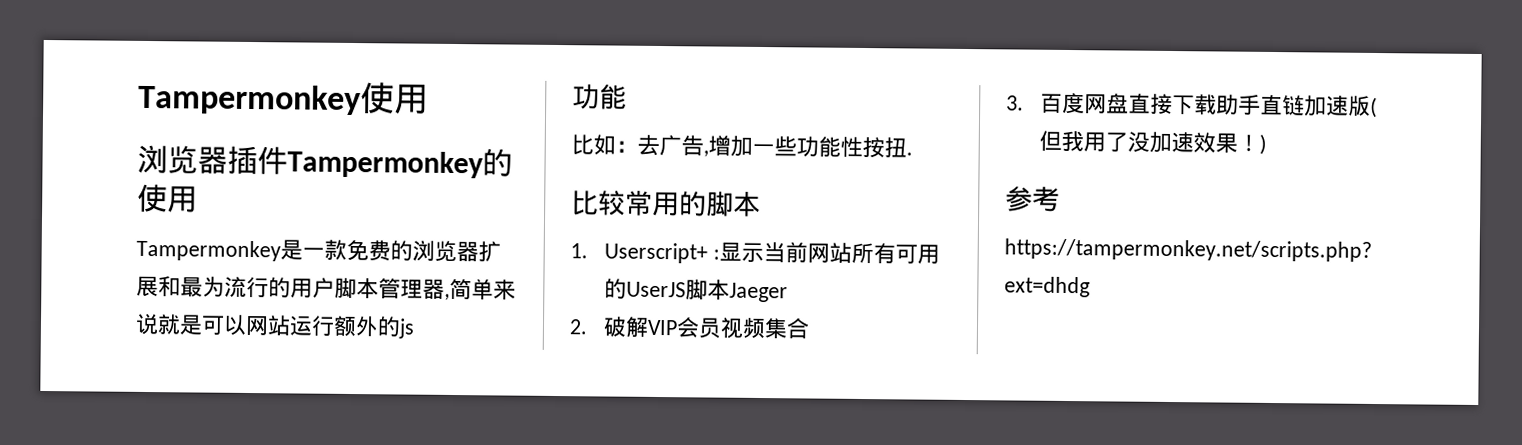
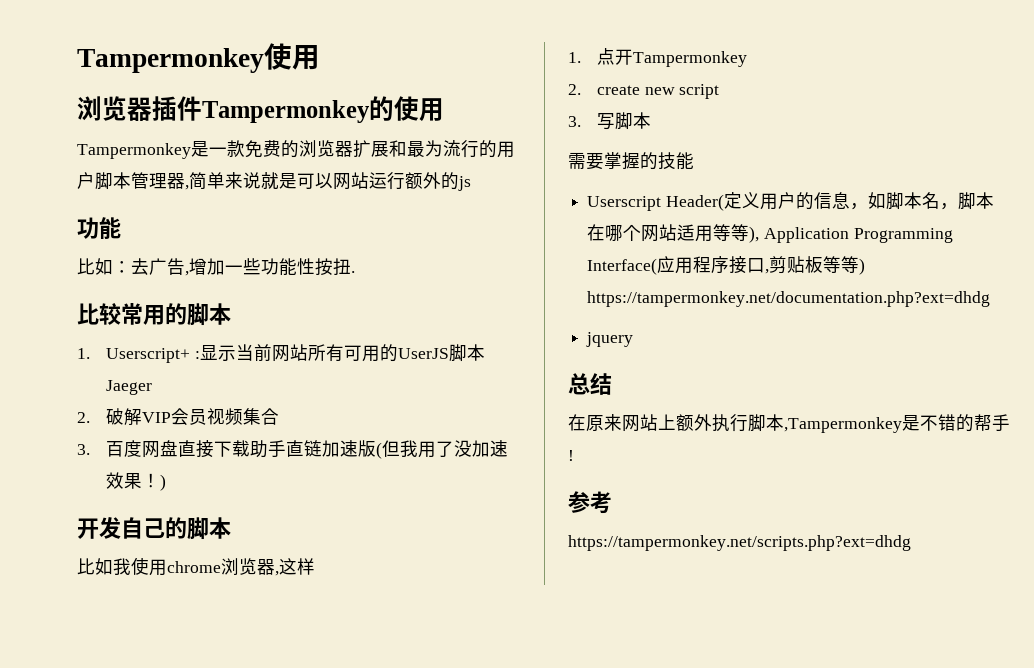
+ 开发自己的脚本
+ 比如我使用chrome浏览器,这样
+ 1.点开Tampermonkey
+ 2. create new script
+ 3.写脚本
+ 需要掌握的技能
+ Userscript Header(定义用户的信息，如脚本名，脚本在哪个网站适用等等), Application Programming Interface(应用程序接口,剪贴板等等) https://tampermonkey.net/documentation.php?ext=dhdg
+ jquery
+ 总结
+ 在原来网站上额外执行脚本,Tampermonkey是不错的帮手!

